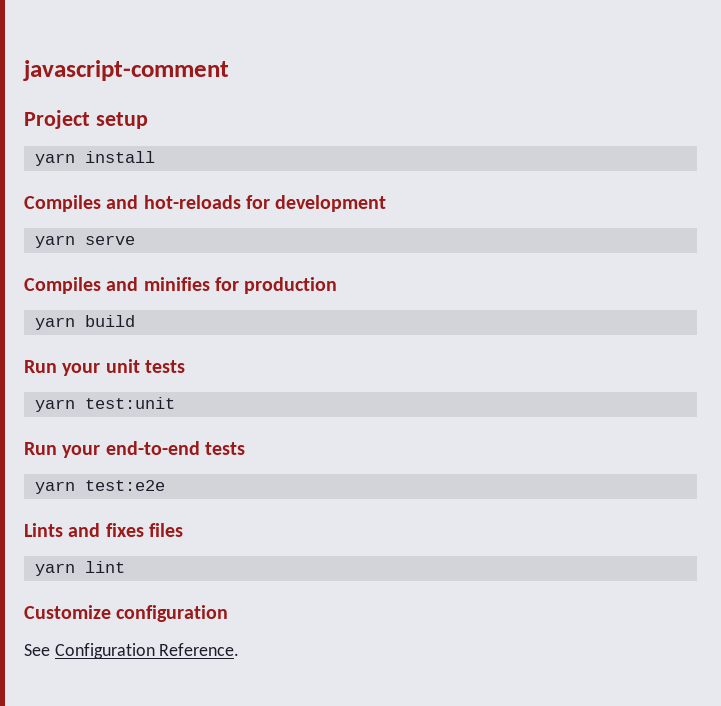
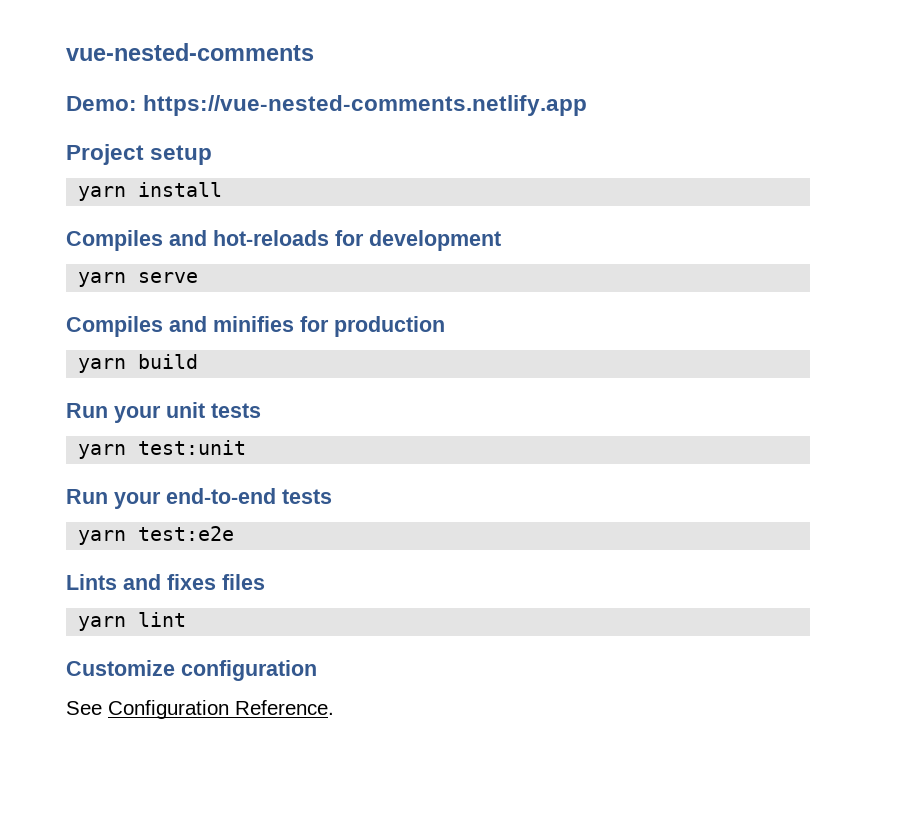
- javascript-comment
+ vue-nested-comments
+ Demo: https://vue-nested-comments.netlify.app

